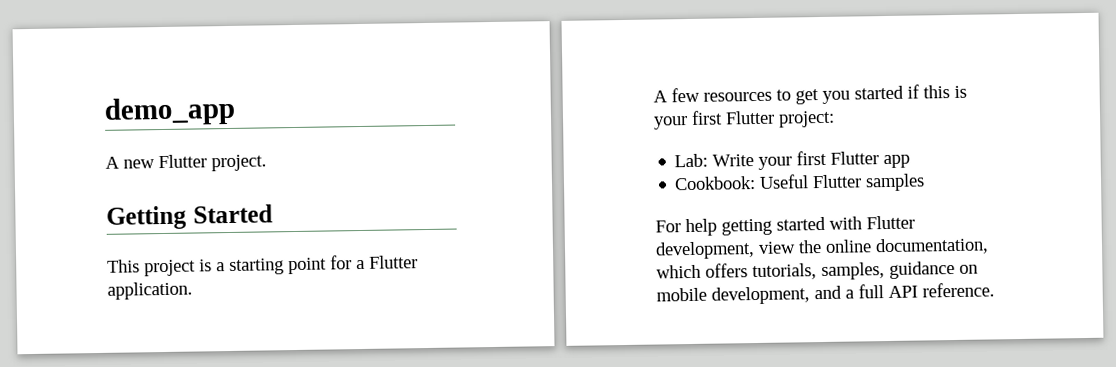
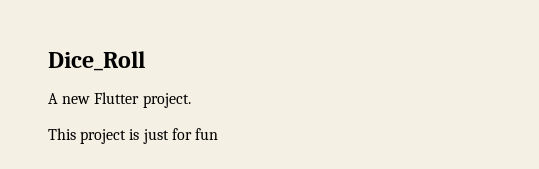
- demo_app
+ Dice_Roll
- Getting Started
- This project is a starting point for a Flutter application.
- A few resources to get you started if this is your first Flutter project:
- Lab: Write your first Flutter app
- Cookbook: Useful Flutter samples
- For help getting started with Flutter development, view the online documentation, which offers tutorials, samples, guidance on mobile development, and a full API reference.
+ This project is just for fun

